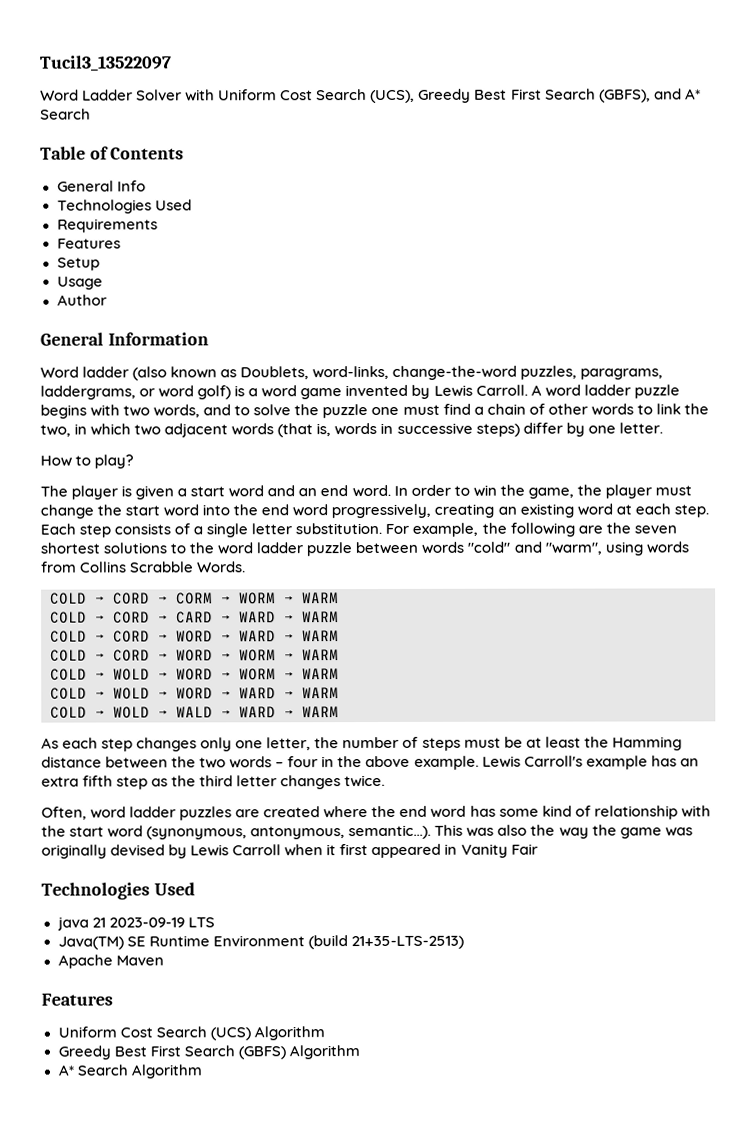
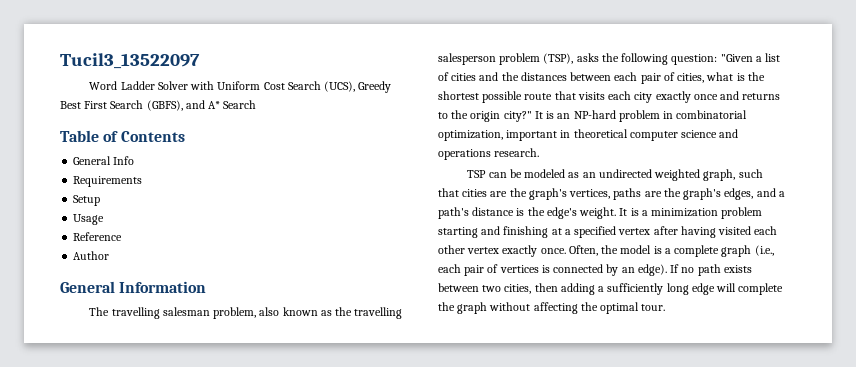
  General Info
- Technologies Used
  Requirements
- Features
+ Reference
- Word ladder (also known as Doublets, word-links, change-the-word puzzles, paragrams, laddergrams, or word golf) is a word game invented by Lewis Carroll. A word ladder puzzle begins with two words, and to solve the puzzle one must find a chain of other words to link the two, in which two adjacent words (that is, words in successive steps) differ by one letter.
- How to play?
- The player is given a start word and an end word. In order to win the game, the player must change the start word into the end word progressively, creating an existing word at each step. Each step consists of a single letter substitution. For example, the following are the seven shortest solutions to the word ladder puzzle between words "cold" and "warm", using words from Collins Scrabble Words.
- COLD → CORD → CORM → WORM → WARM
- COLD → CORD → CARD → WARD → WARM
- COLD → CORD → WORD → WARD → WARM
- COLD → CORD → WORD → WORM → WARM
- COLD → WOLD → WORD → WORM → WARM
- COLD → WOLD → WORD → WARD → WARM
- COLD → WOLD → WALD → WARD → WARM
- As each step changes only one letter, the number of steps must be at least the Hamming distance between the two words – four in the above example. Lewis Carroll's example has an extra fifth step as the third letter changes twice.
- Often, word ladder puzzles are created where the end word has some kind of relationship with the start word (synonymous, antonymous, semantic...). This was also the way the game was originally devised by Lewis Carroll when it first appeared in Vanity Fair
- Technologies Used
- java 21 2023-09-19 LTS
- Java(TM) SE Runtime Environment (build 21+35-LTS-2513)
- Apache Maven
- Features
- Uniform Cost Search (UCS) Algorithm
- Greedy Best First Search (GBFS) Algorithm
- A* Search Algorithm
+ The travelling salesman problem, also known as the travelling salesperson problem (TSP), asks the following question: "Given a list of cities and the distances between each pair of cities, what is the shortest possible route that visits each city exactly once and returns to the origin city?" It is an NP-hard problem in combinatorial optimization, important in theoretical computer science and operations research.
+ TSP can be modeled as an undirected weighted graph, such that cities are the graph's vertices, paths are the graph's edges, and a path's distance is the edge's weight. It is a minimization problem starting and finishing at a specified vertex after having visited each other vertex exactly once. Often, the model is a complete graph (i.e., each pair of vertices is connected by an edge). If no path exists between two cities, then adding a sufficiently long edge will complete the graph without affecting the optimal tour.

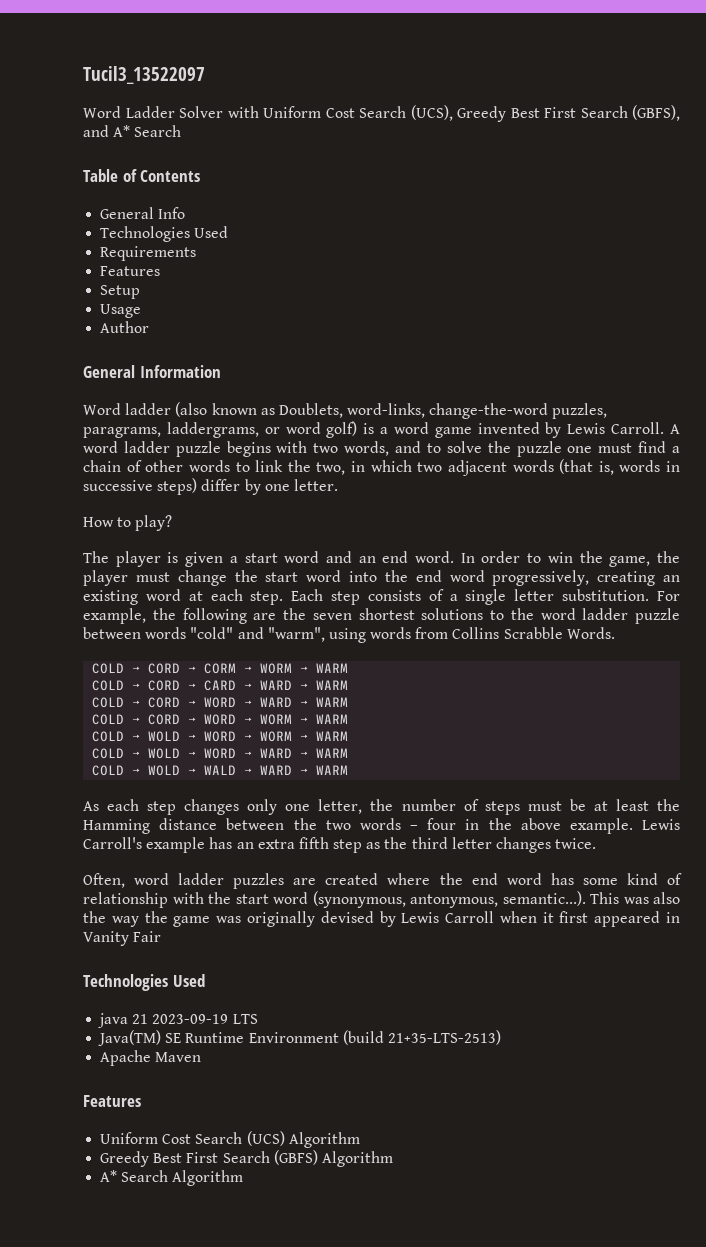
  General Info
+ Technologies Used
  Requirements
+ Features
- Reference
- The travelling salesman problem, also known as the travelling salesperson problem (TSP), asks the following question: "Given a list of cities and the distances between each pair of cities, what is the shortest possible route that visits each city exactly once and returns to the origin city?" It is an NP-hard problem in combinatorial optimization, important in theoretical computer science and operations research.
- TSP can be modeled as an undirected weighted graph, such that cities are the graph's vertices, paths are the graph's edges, and a path's distance is the edge's weight. It is a minimization problem starting and finishing at a specified vertex after having visited each other vertex exactly once. Often, the model is a complete graph (i.e., each pair of vertices is connected by an edge). If no path exists between two cities, then adding a sufficiently long edge will complete the graph without affecting the optimal tour.
+ Word ladder (also known as Doublets, word-links, change-the-word puzzles, paragrams, laddergrams, or word golf) is a word game invented by Lewis Carroll. A word ladder puzzle begins with two words, and to solve the puzzle one must find a chain of other words to link the two, in which two adjacent words (that is, words in successive steps) differ by one letter.
+ How to play?
+ The player is given a start word and an end word. In order to win the game, the player must change the start word into the end word progressively, creating an existing word at each step. Each step consists of a single letter substitution. For example, the following are the seven shortest solutions to the word ladder puzzle between words "cold" and "warm", using words from Collins Scrabble Words.
+ COLD → CORD → CORM → WORM → WARM
+ COLD → CORD → CARD → WARD → WARM
+ COLD → CORD → WORD → WARD → WARM
+ COLD → CORD → WORD → WORM → WARM
+ COLD → WOLD → WORD → WORM → WARM
+ COLD → WOLD → WORD → WARD → WARM
+ COLD → WOLD → WALD → WARD → WARM
+ As each step changes only one letter, the number of steps must be at least the Hamming distance between the two words – four in the above example. Lewis Carroll's example has an extra fifth step as the third letter changes twice.
+ Often, word ladder puzzles are created where the end word has some kind of relationship with the start word (synonymous, antonymous, semantic...). This was also the way the game was originally devised by Lewis Carroll when it first appeared in Vanity Fair
+ Technologies Used
+ java 21 2023-09-19 LTS
+ Java(TM) SE Runtime Environment (build 21+35-LTS-2513)
+ Apache Maven
+ Features
+ Uniform Cost Search (UCS) Algorithm
+ Greedy Best First Search (GBFS) Algorithm
+ A* Search Algorithm

